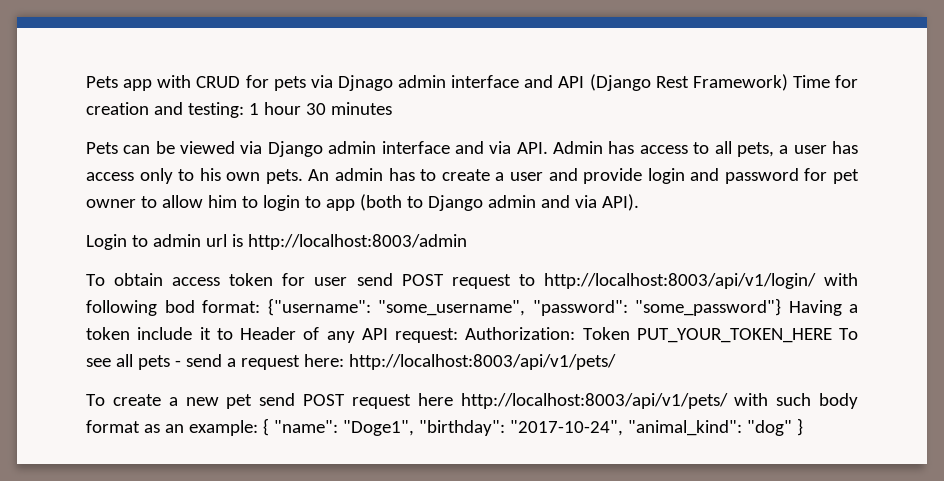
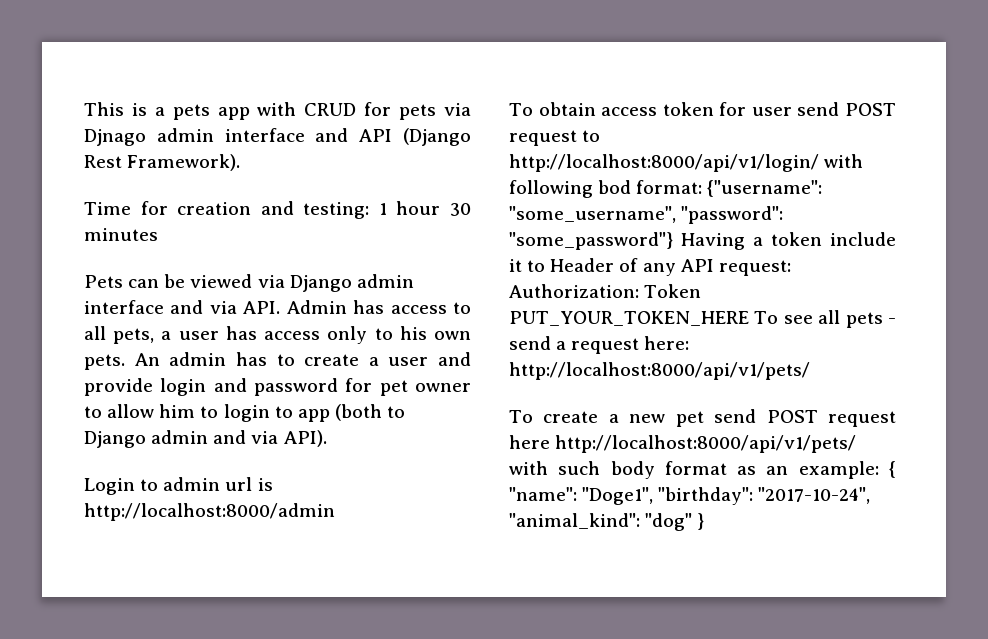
- Pets app with CRUD for pets via Djnago admin interface and API (Django Rest Framework) Time for creation and testing: 1 hour 30 minutes
+ This is a pets app with CRUD for pets via Djnago admin interface and API (Django Rest Framework).
+ Time for creation and testing: 1 hour 30 minutes
- Login to admin url is http://localhost:8003/admin
+ Login to admin url is http://localhost:8000/admin
- To obtain access token for user send POST request to http://localhost:8003/api/v1/login/ with following bod format: {"username": "some_username", "password": "some_password"} Having a token include it to Header of any API request: Authorization: Token PUT_YOUR_TOKEN_HERE To see all pets - send a request here: http://localhost:8003/api/v1/pets/
+ To obtain access token for user send POST request to http://localhost:8000/api/v1/login/ with following bod format: {"username": "some_username", "password": "some_password"} Having a token include it to Header of any API request: Authorization: Token PUT_YOUR_TOKEN_HERE To see all pets - send a request here: http://localhost:8000/api/v1/pets/
- To create a new pet send POST request here http://localhost:8003/api/v1/pets/ with such body format as an example: { "name": "Doge1", "birthday": "2017-10-24", "animal_kind": "dog" }
+ To create a new pet send POST request here http://localhost:8000/api/v1/pets/ with such body format as an example: { "name": "Doge1", "birthday": "2017-10-24", "animal_kind": "dog" }

